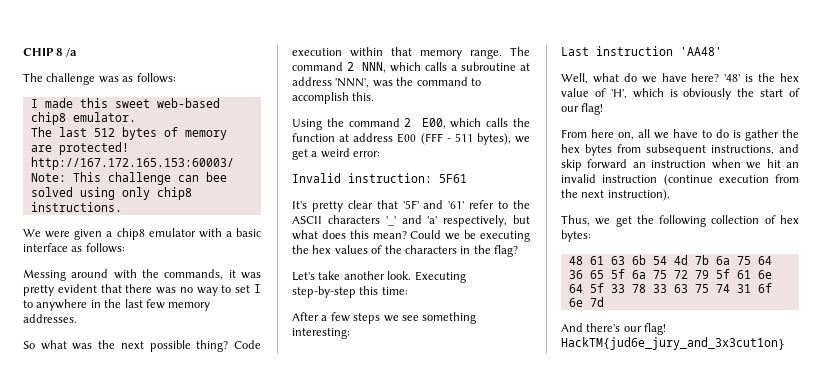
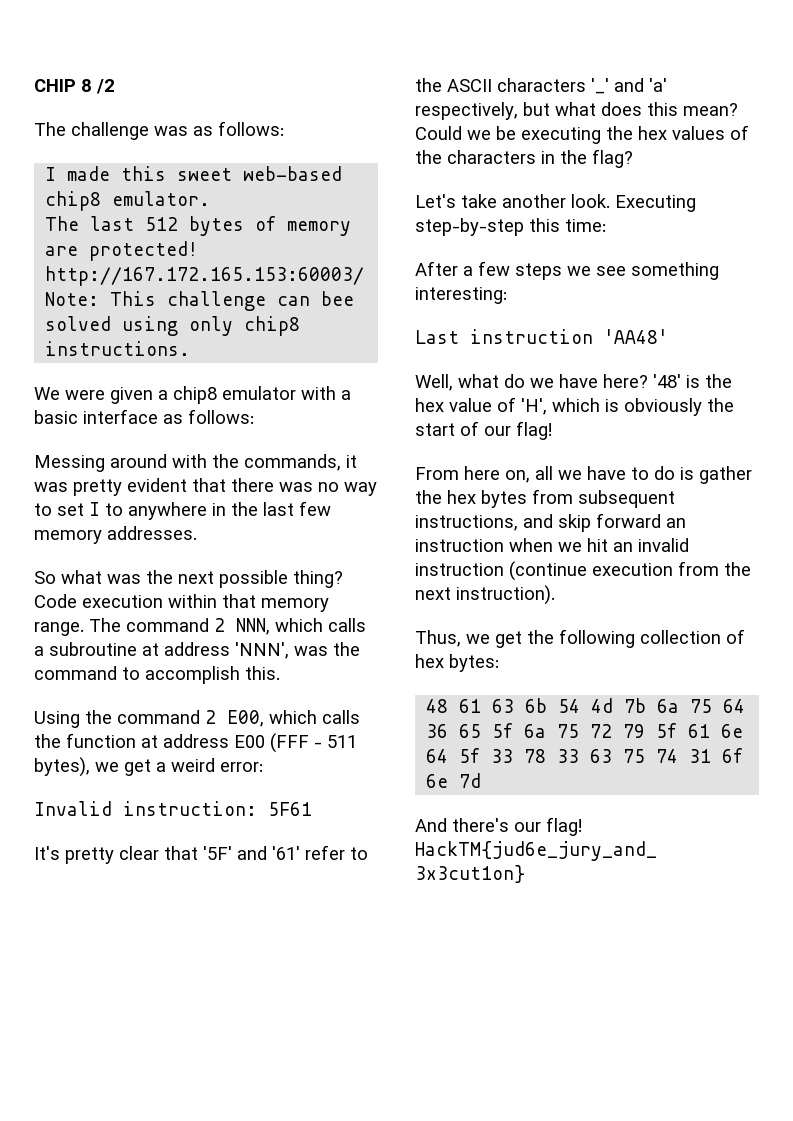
- CHIP 8 /a
+ CHIP 8 /2

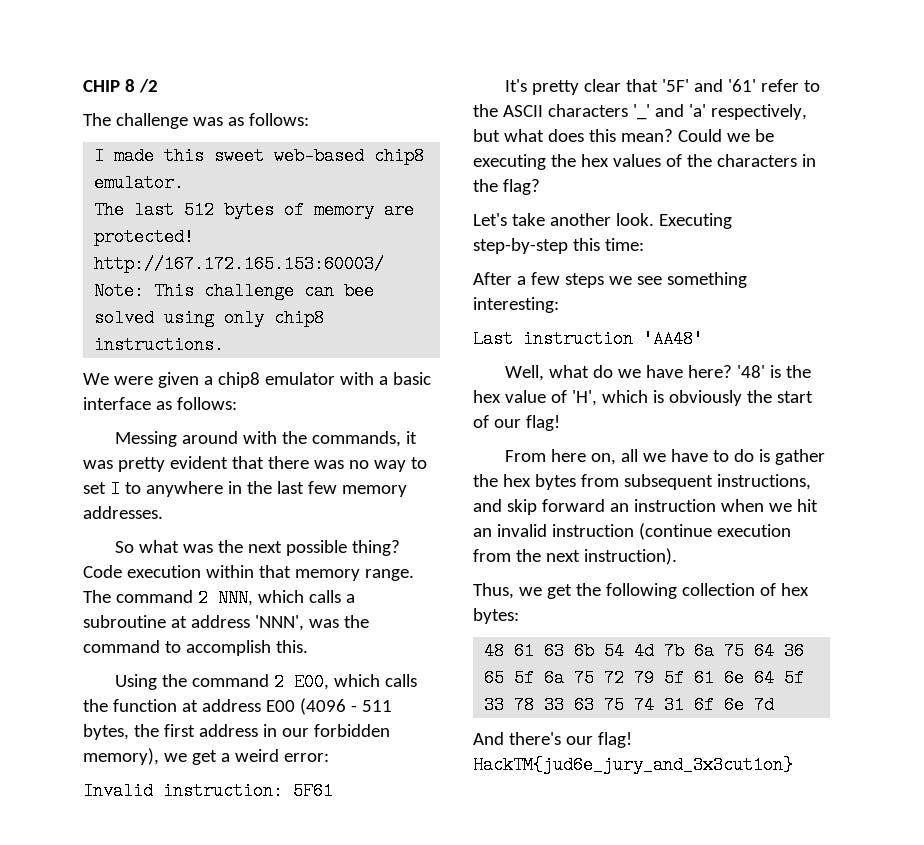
- Using the command 2 E00, which calls the function at address E00 (FFF - 511 bytes), we get a weird error:
+ Using the command 2 E00, which calls the function at address E00 (4096 - 511 bytes, the first address in our forbidden memory), we get a weird error:

